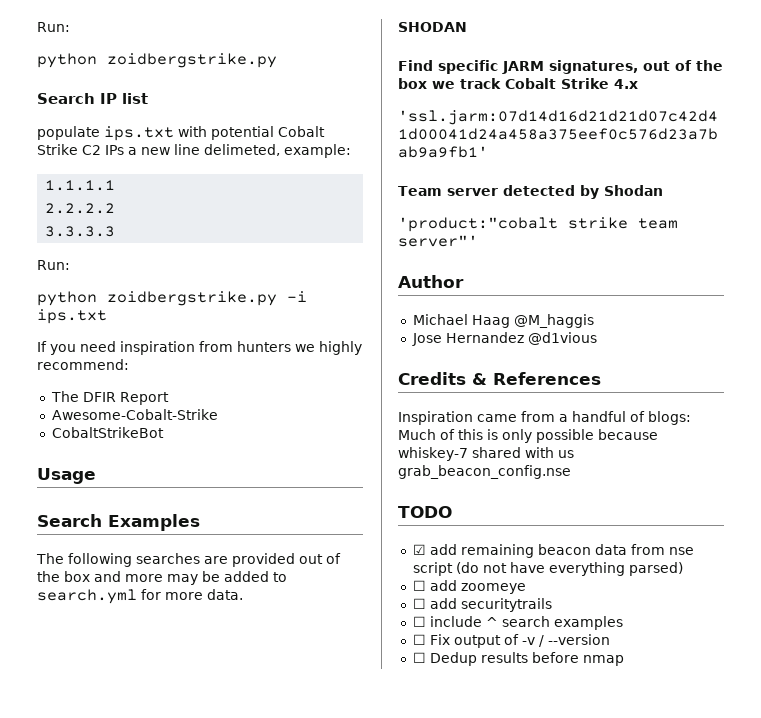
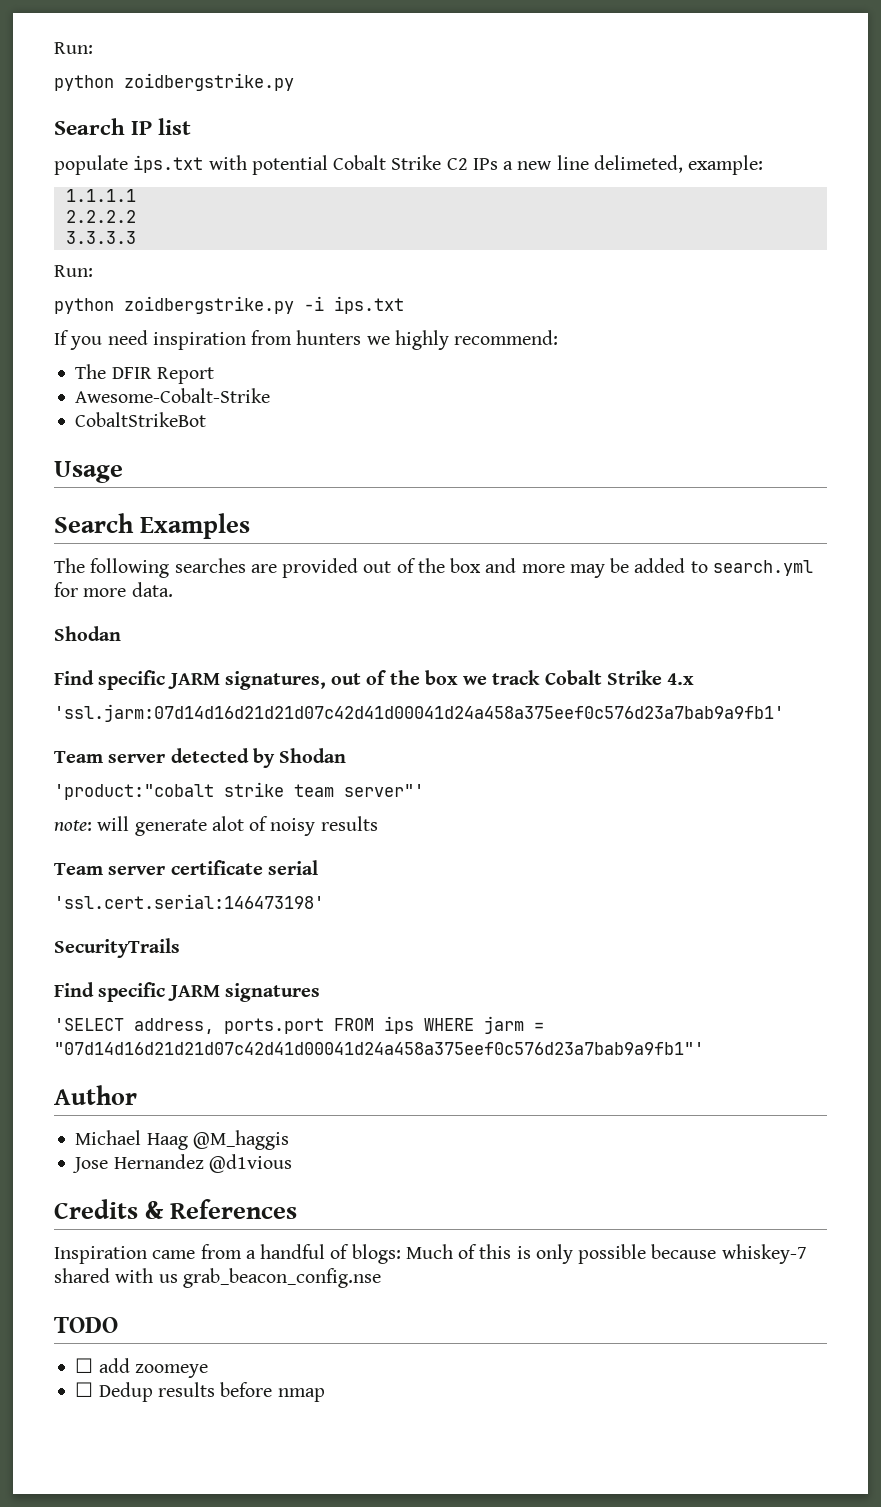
  The following searches are provided out of the box and more may be added to search.yml for more data.
- SHODAN
+ Shodan
+ note: will generate alot of noisy results
+ Team server certificate serial
+ 'ssl.cert.serial:146473198'
+ SecurityTrails
+ Find specific JARM signatures
+ 'SELECT address, ports.port FROM ips WHERE jarm = "07d14d16d21d21d07c42d41d00041d24a458a375eef0c576d23a7bab9a9fb1"'
- ☑ add remaining beacon data from nse script (do not have everything parsed)
  ☐ add zoomeye
- ☐ add securitytrails
- ☐ include ^ search examples
- ☐ Fix output of -v / --version

